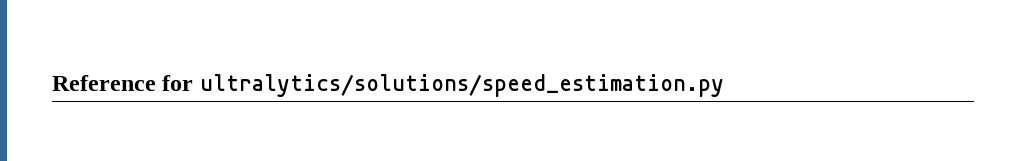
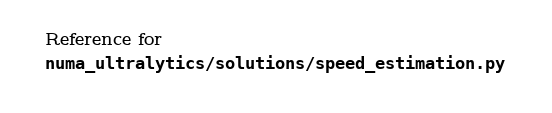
- Reference for ultralytics/solutions/speed_estimation.py
+ Reference for numa_ultralytics/solutions/speed_estimation.py

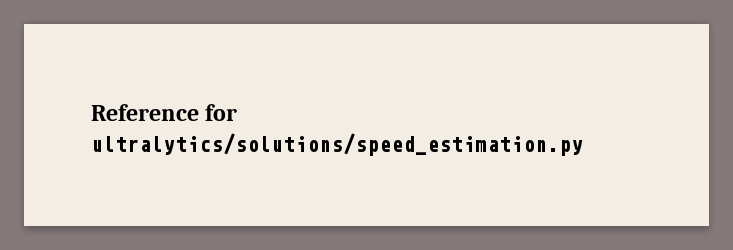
- Reference for numa_ultralytics/solutions/speed_estimation.py
+ Reference for ultralytics/solutions/speed_estimation.py

